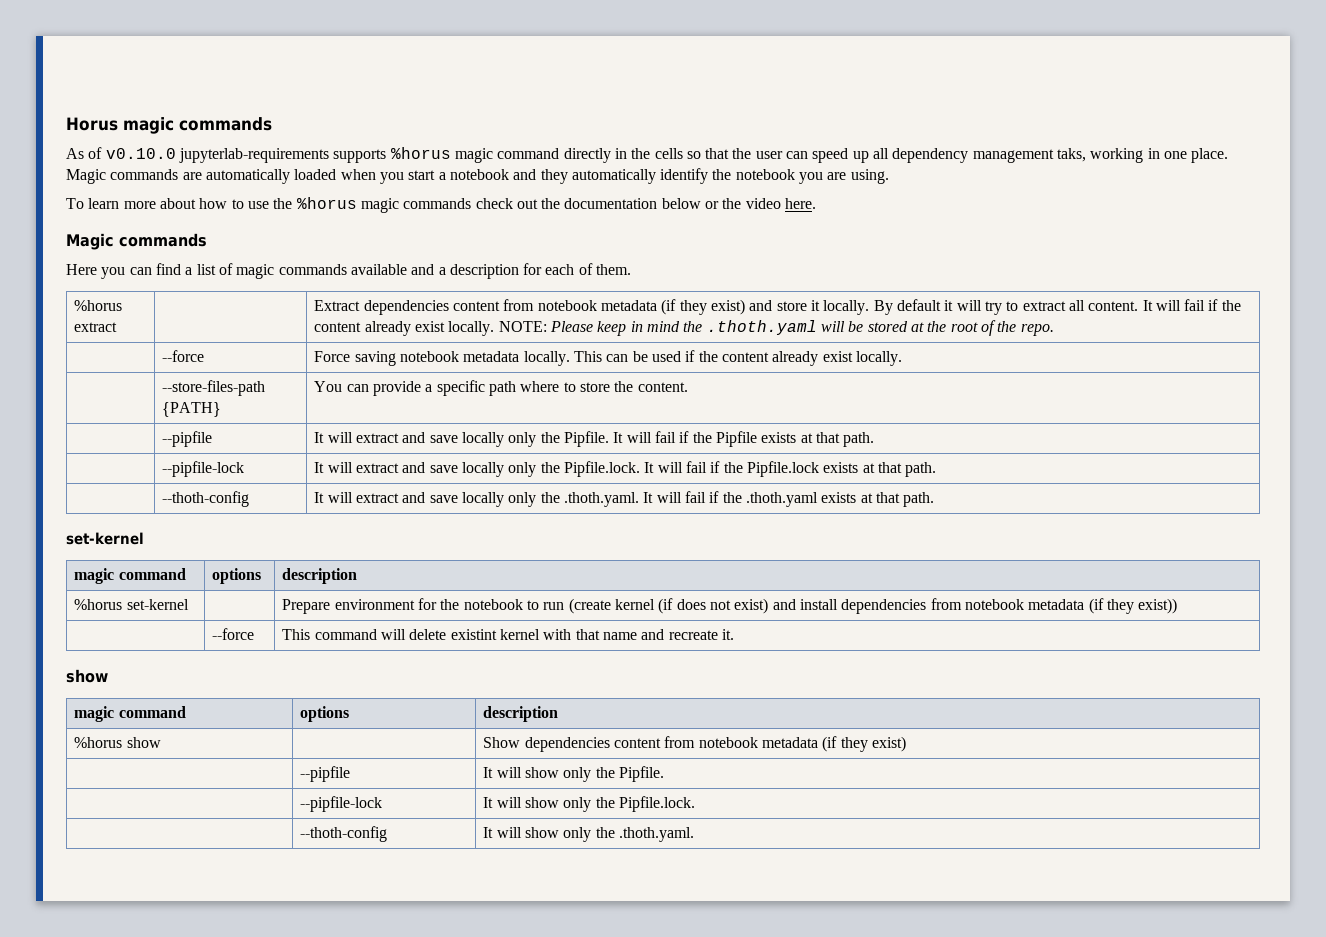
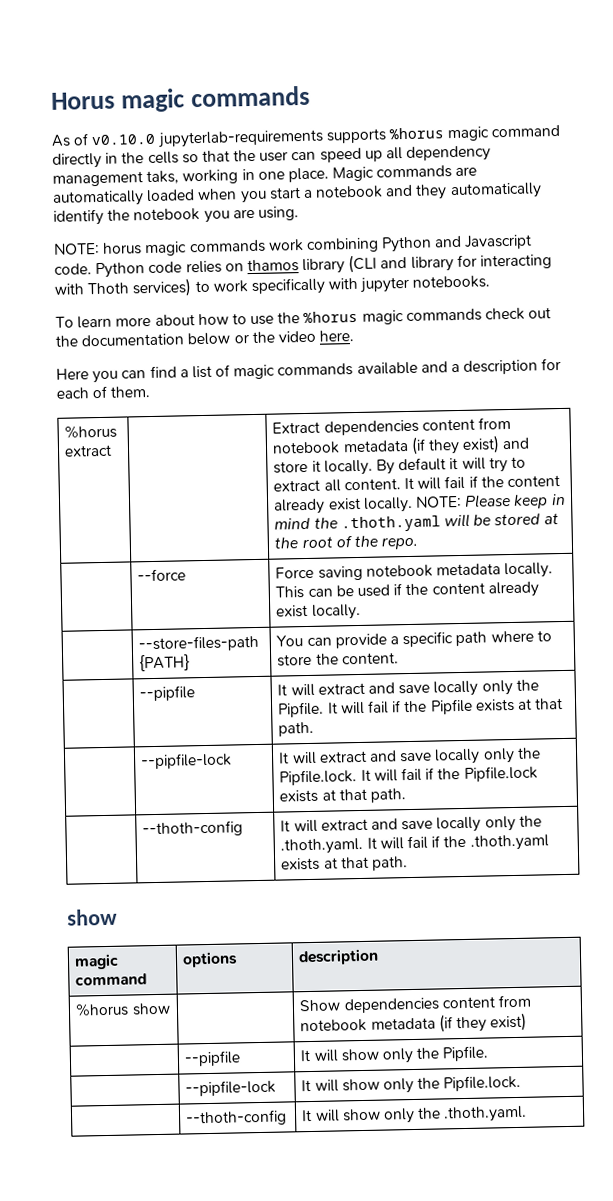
+ NOTE: horus magic commands work combining Python and Javascript code. Python code relies on thamos library (CLI and library for interacting with Thoth services) to work specifically with jupyter notebooks.
  To learn more about how to use the %horus magic commands check out the documentation below or the video here.
- Magic commands
  | --thoth-config | It will extract and save locally only the .thoth.yaml. It will fail if the .thoth.yaml exists at that path.
- set-kernel
- magic command | options | description
- %horus set-kernel | | Prepare environment for the notebook to run (create kernel (if does not exist) and install dependencies from notebook metadata (if they exist))
- | --force | This command will delete existint kernel with that name and recreate it.

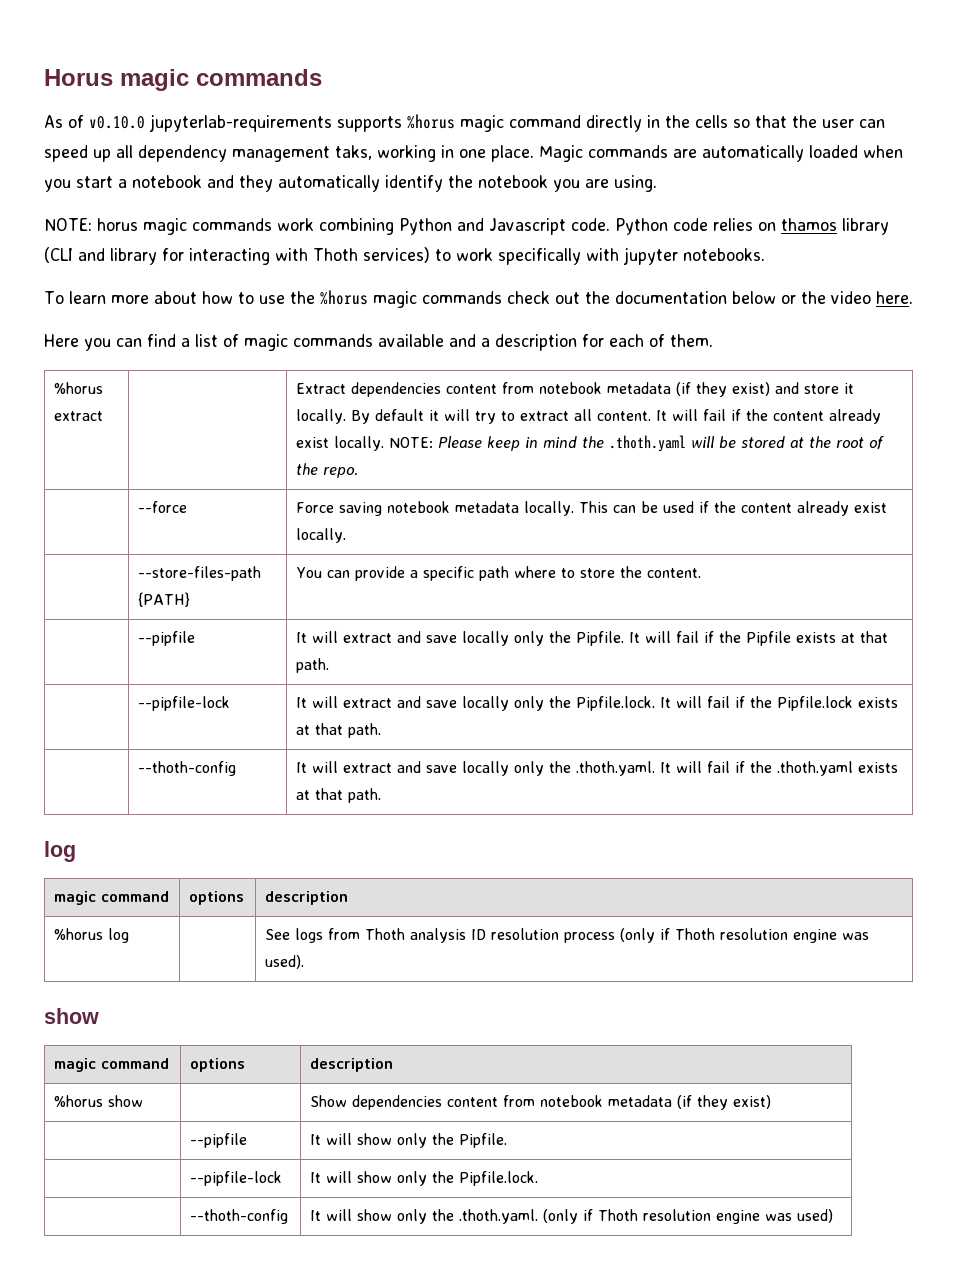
  | --thoth-config | It will extract and save locally only the .thoth.yaml. It will fail if the .thoth.yaml exists at that path.
+ log
+ magic command | options | description
+ %horus log | | See logs from Thoth analysis ID resolution process (only if Thoth resolution engine was used).
- | --thoth-config | It will show only the .thoth.yaml.
+ | --thoth-config | It will show only the .thoth.yaml. (only if Thoth resolution engine was used)

